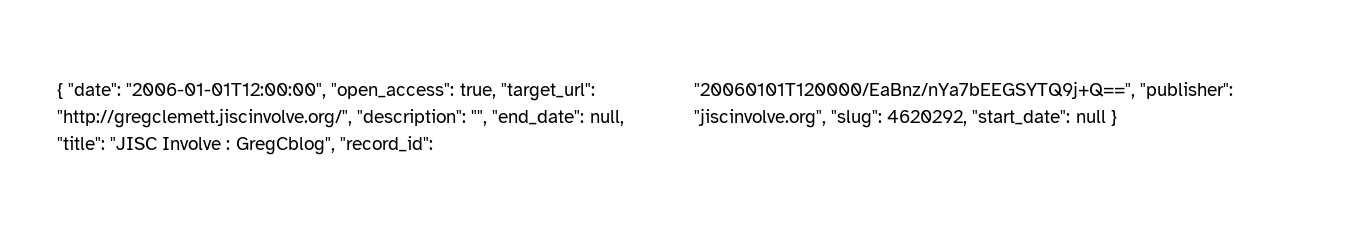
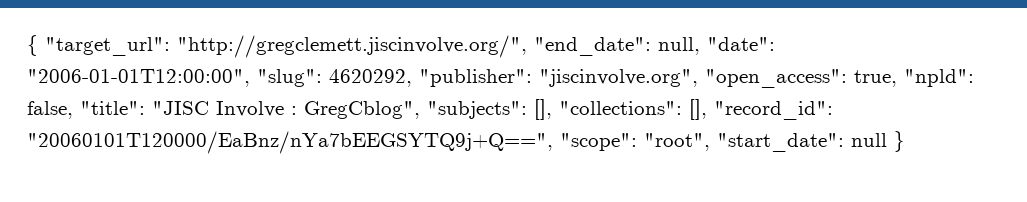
- { "date": "2006-01-01T12:00:00", "open_access": true, "target_url": "http://gregclemett.jiscinvolve.org/", "description": "", "end_date": null, "title": "JISC Involve : GregCblog", "record_id": "20060101T120000/EaBnz/nYa7bEEGSYTQ9j+Q==", "publisher": "jiscinvolve.org", "slug": 4620292, "start_date": null }
+ { "target_url": "http://gregclemett.jiscinvolve.org/", "end_date": null, "date": "2006-01-01T12:00:00", "slug": 4620292, "publisher": "jiscinvolve.org", "open_access": true, "npld": false, "title": "JISC Involve : GregCblog", "subjects": [], "collections": [], "record_id": "20060101T120000/EaBnz/nYa7bEEGSYTQ9j+Q==", "scope": "root", "start_date": null }

